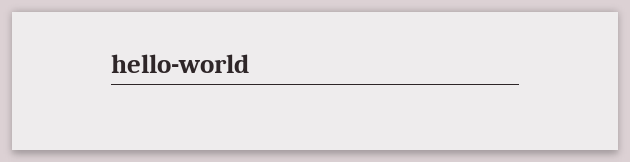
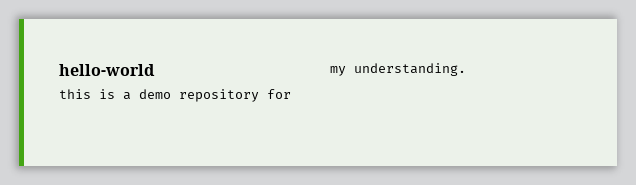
+ this is a demo repository for my understanding.

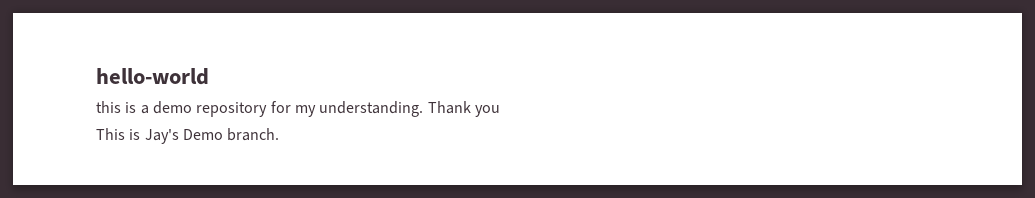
+ Thank you
+ This is Jay's Demo branch.

